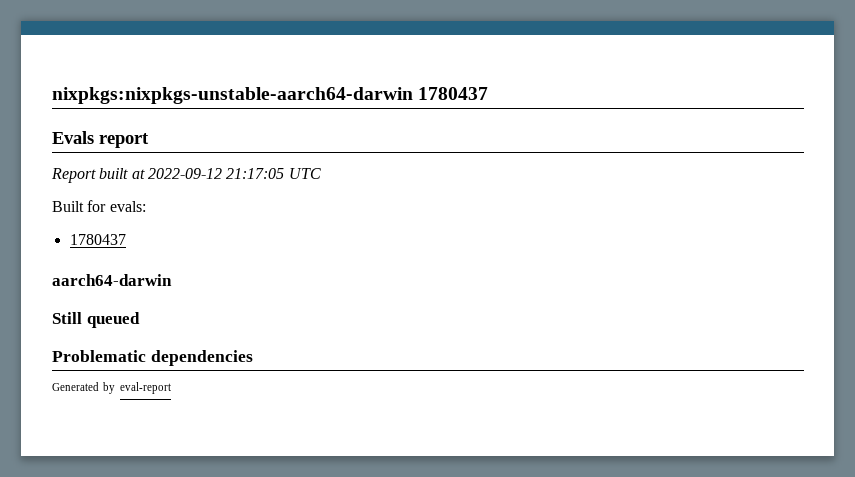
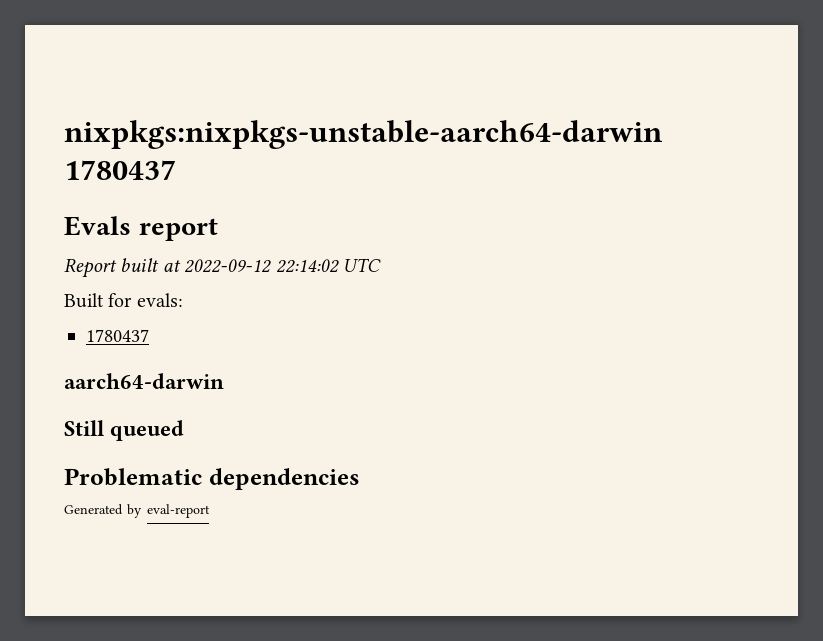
- Report built at 2022-09-12 21:17:05 UTC
+ Report built at 2022-09-12 22:14:02 UTC

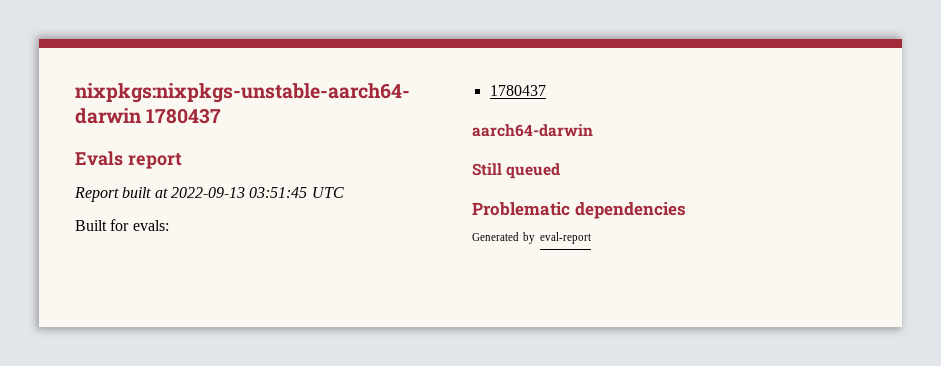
- Report built at 2022-09-12 22:14:02 UTC
+ Report built at 2022-09-13 03:51:45 UTC

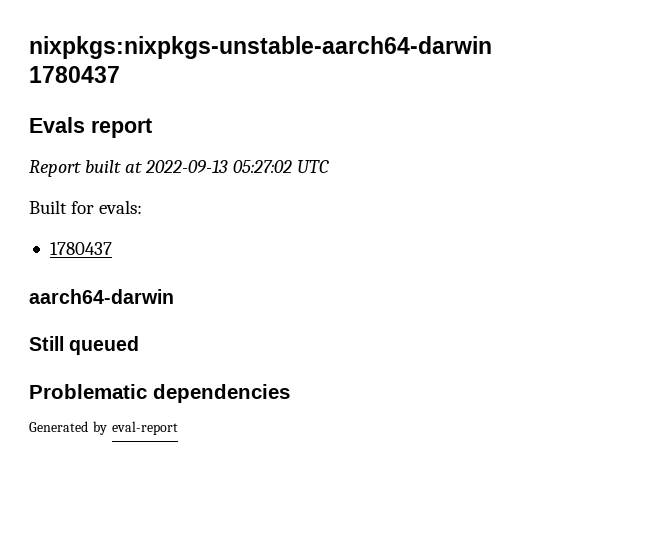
- Report built at 2022-09-13 03:51:45 UTC
+ Report built at 2022-09-13 05:27:02 UTC

